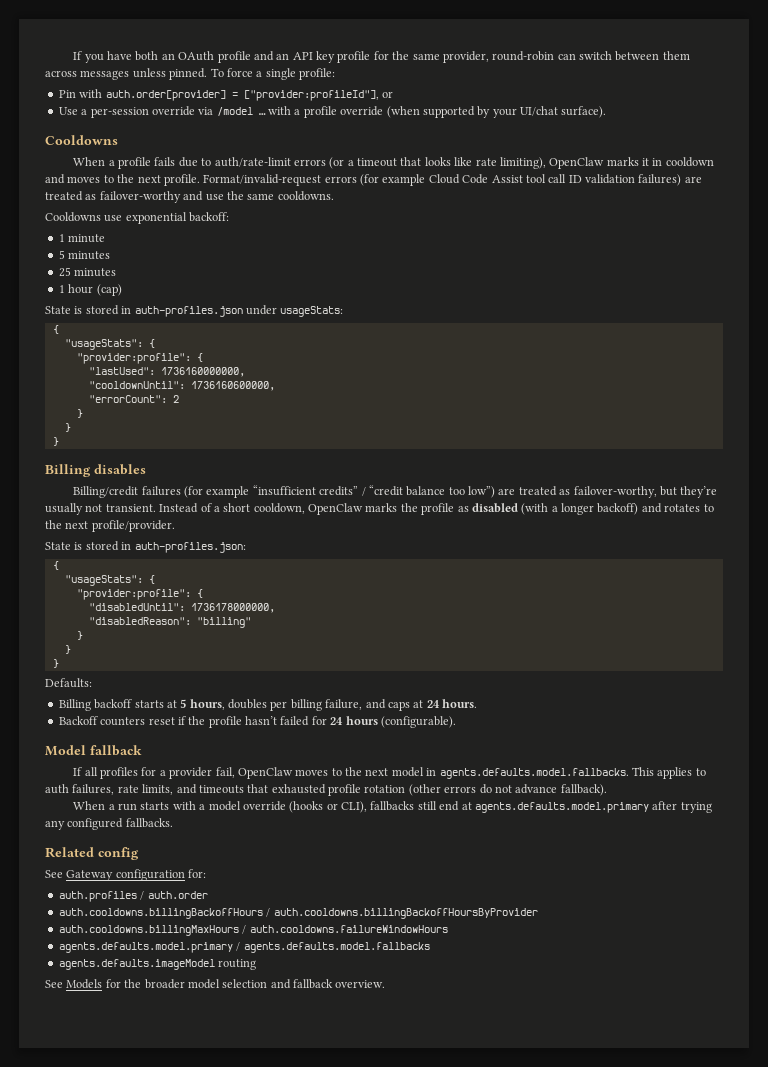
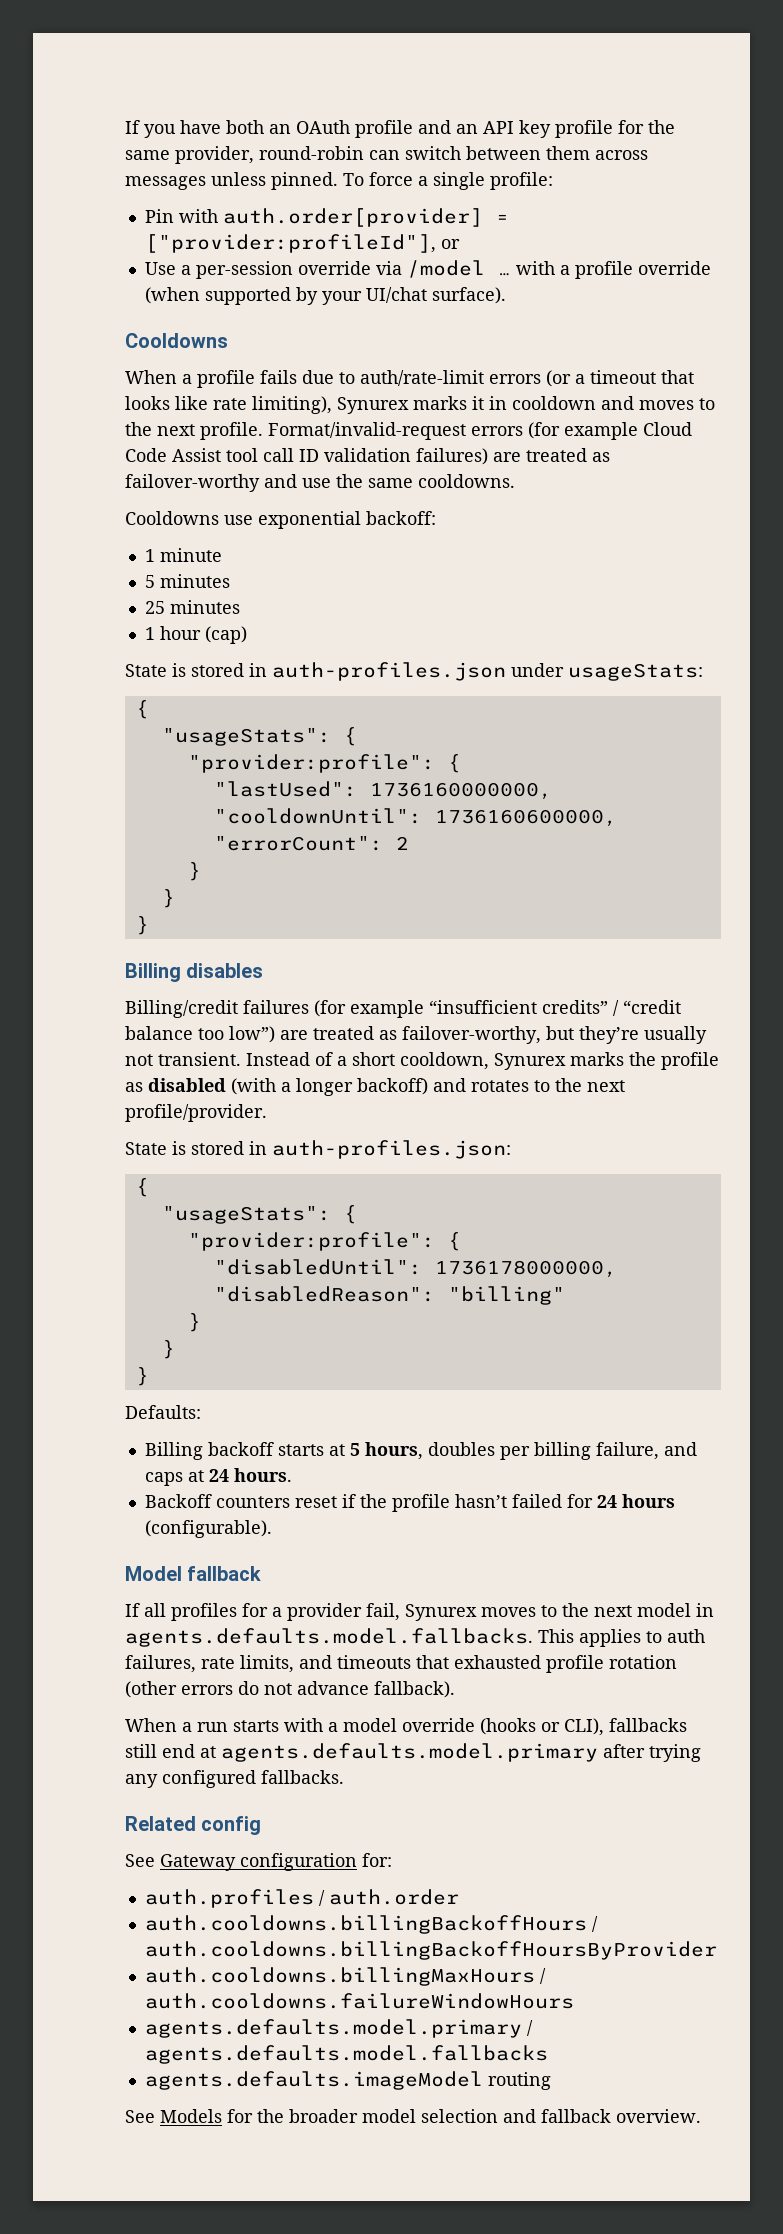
- When a profile fails due to auth/rate‑limit errors (or a timeout that looks like rate limiting), OpenClaw marks it in cooldown and moves to the next profile.
+ When a profile fails due to auth/rate‑limit errors (or a timeout that looks like rate limiting), Synurex marks it in cooldown and moves to the next profile.
- Instead of a short cooldown, OpenClaw marks the profile as disabled (with a longer backoff) and rotates to the next profile/provider.
+ Instead of a short cooldown, Synurex marks the profile as disabled (with a longer backoff) and rotates to the next profile/provider.
- If all profiles for a provider fail, OpenClaw moves to the next model in agents.defaults.model.fallbacks. This applies to auth failures, rate limits, and timeouts that exhausted profile rotation (other errors do not advance fallback).
+ If all profiles for a provider fail, Synurex moves to the next model in agents.defaults.model.fallbacks. This applies to auth failures, rate limits, and timeouts that exhausted profile rotation (other errors do not advance fallback).

